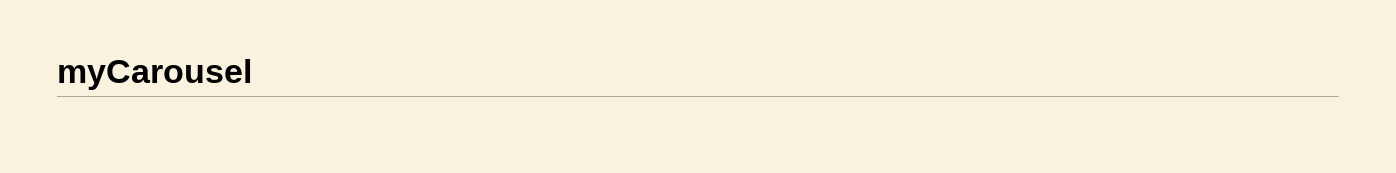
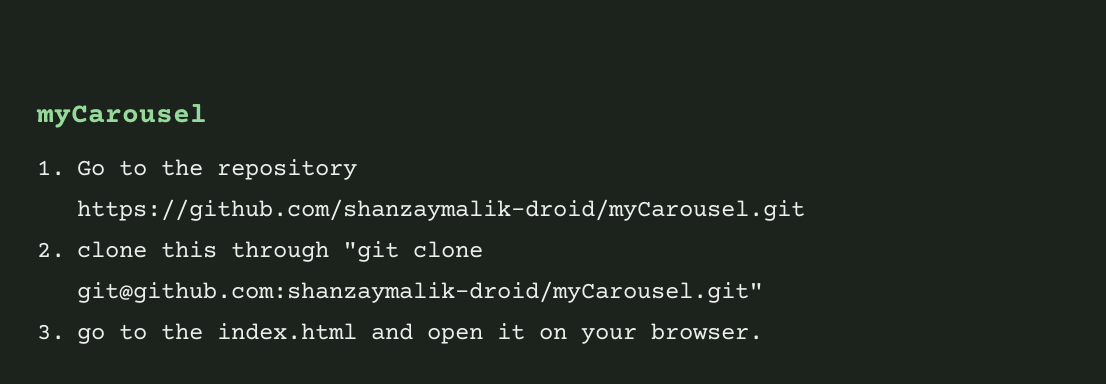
+ 1. Go to the repository https://github.com/shanzaymalik-droid/myCarousel.git
+ 2. clone this through "git clone git@github.com:shanzaymalik-droid/myCarousel.git"
+ 3. go to the index.html and open it on your browser.

